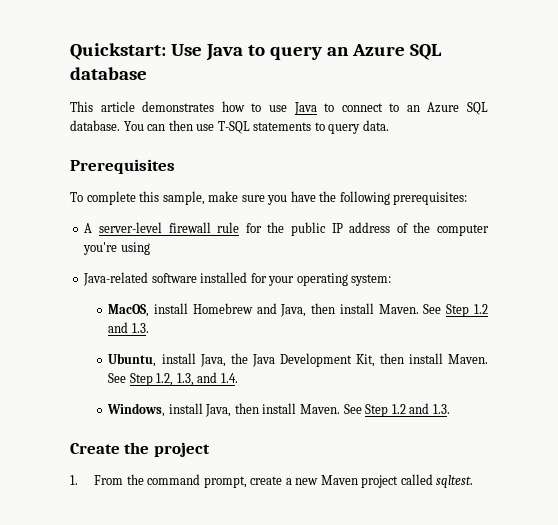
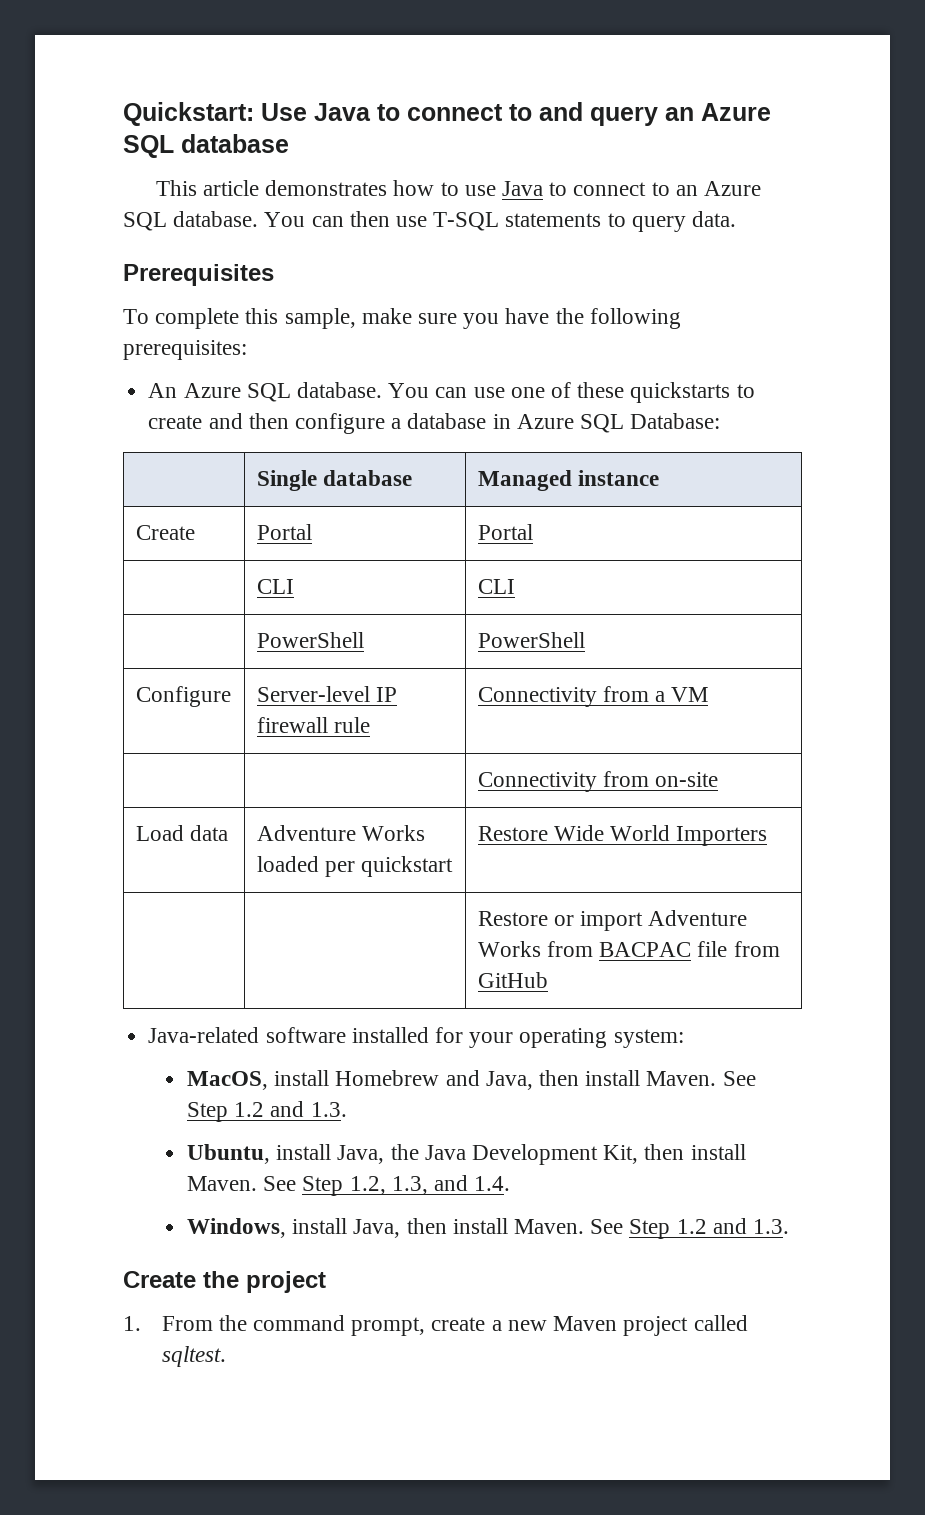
- Quickstart: Use Java to query an Azure SQL database
+ Quickstart: Use Java to connect to and query an Azure SQL database
- A server-level firewall rule for the public IP address of the computer you're using
+ An Azure SQL database. You can use one of these quickstarts to create and then configure a database in Azure SQL Database:
+ | Single database | Managed instance
+ Create | Portal | Portal
+ | CLI | CLI
+ | PowerShell | PowerShell
+ Configure | Server-level IP firewall rule | Connectivity from a VM
+ | | Connectivity from on-site
+ Load data | Adventure Works loaded per quickstart | Restore Wide World Importers
+ | | Restore or import Adventure Works from BACPAC file from GitHub

